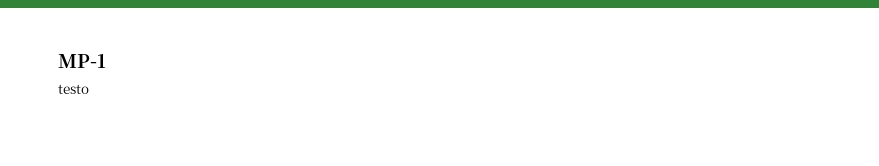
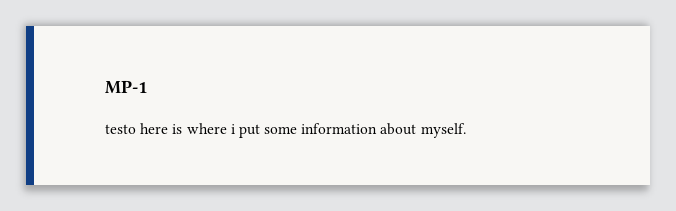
- testo
+ testo here is where i put some information about myself.

